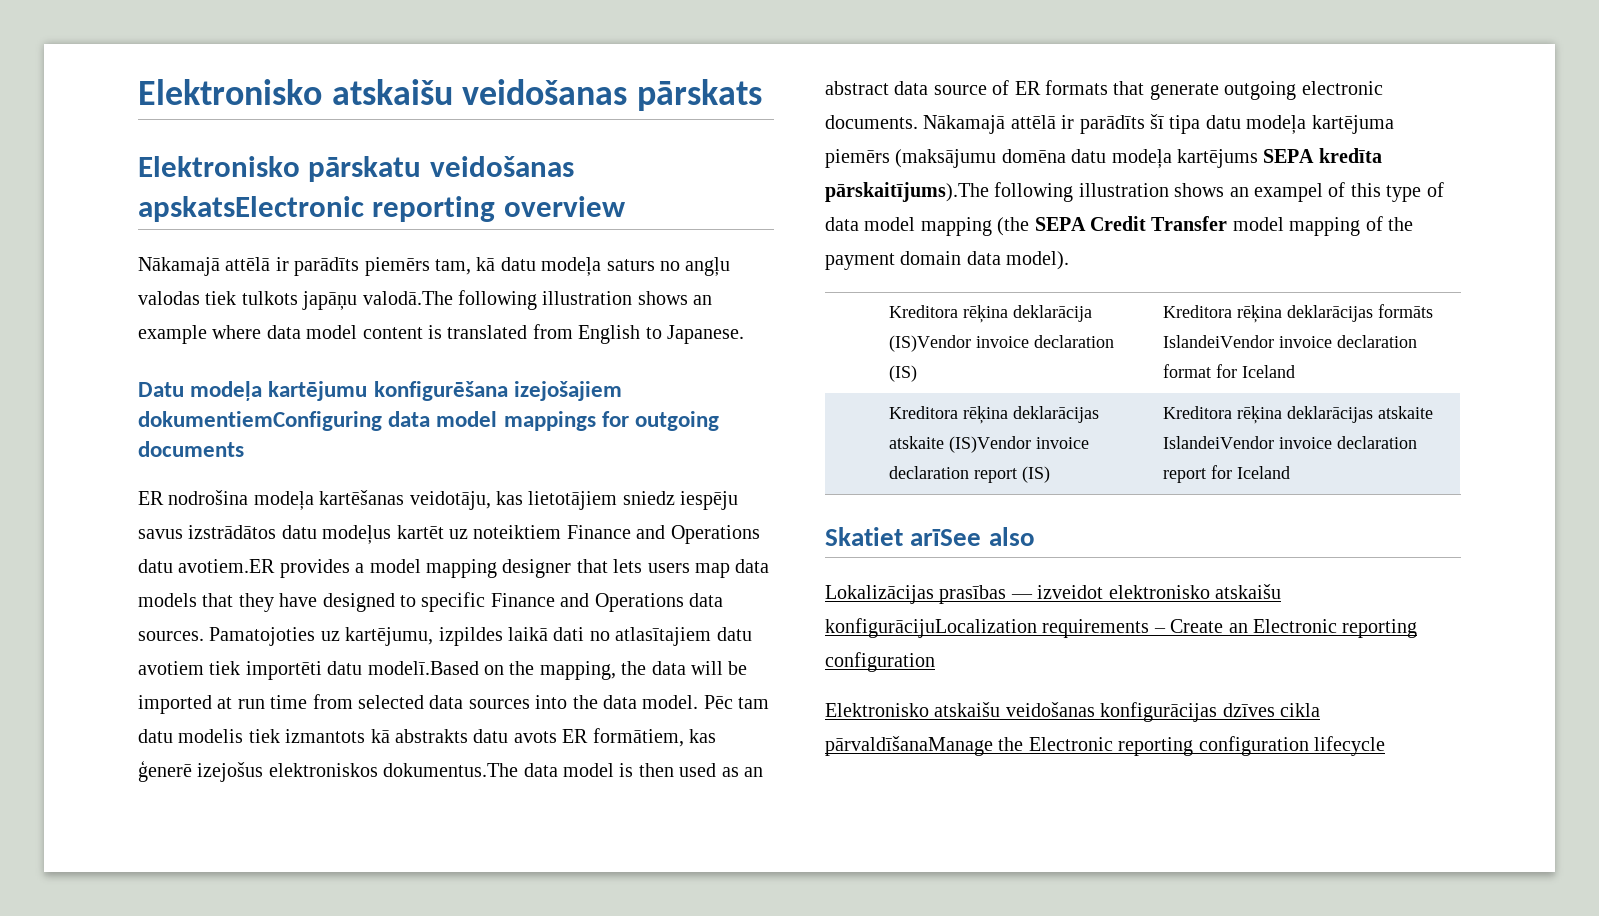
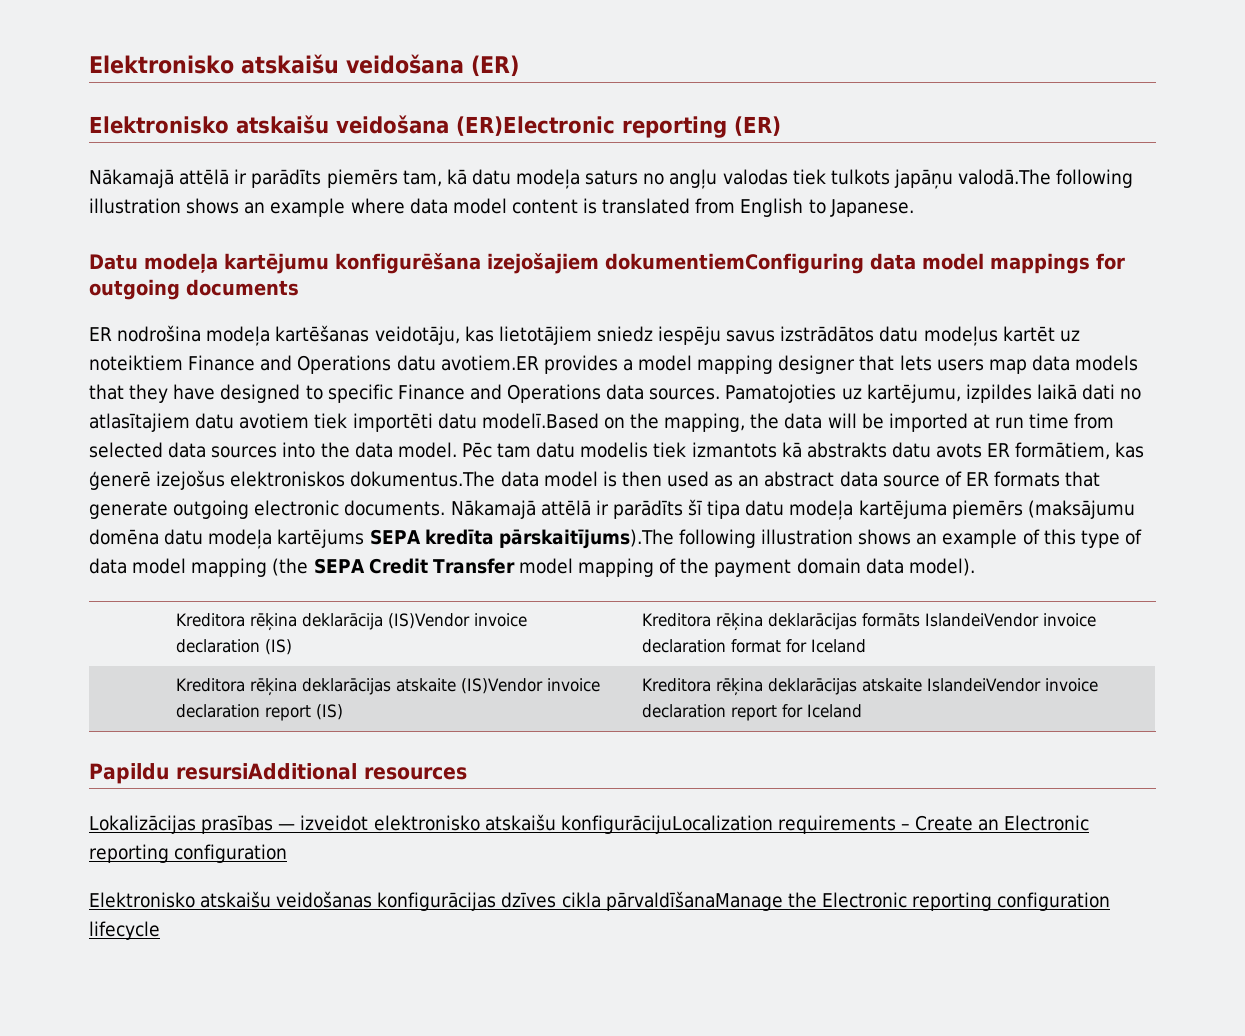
- Elektronisko atskaišu veidošanas pārskats
- Elektronisko pārskatu veidošanas apskatsElectronic reporting overview
+ Elektronisko atskaišu veidošana (ER)
+ Elektronisko atskaišu veidošana (ER)Electronic reporting (ER)
- Nākamajā attēlā ir parādīts šī tipa datu modeļa kartējuma piemērs (maksājumu domēna datu modeļa kartējums SEPA kredīta pārskaitījums).The following illustration shows an exampel of this type of data model mapping (the SEPA Credit Transfer model mapping of the payment domain data model).
+ Nākamajā attēlā ir parādīts šī tipa datu modeļa kartējuma piemērs (maksājumu domēna datu modeļa kartējums SEPA kredīta pārskaitījums).The following illustration shows an example of this type of data model mapping (the SEPA Credit Transfer model mapping of the payment domain data model).
- Skatiet arīSee also
+ Papildu resursiAdditional resources

